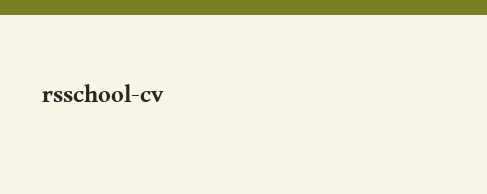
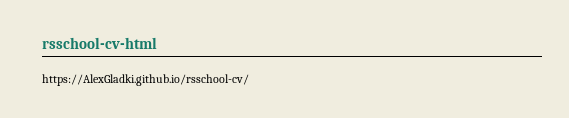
- rsschool-cv
+ rsschool-cv-html
+ https://AlexGladki.github.io/rsschool-cv/

